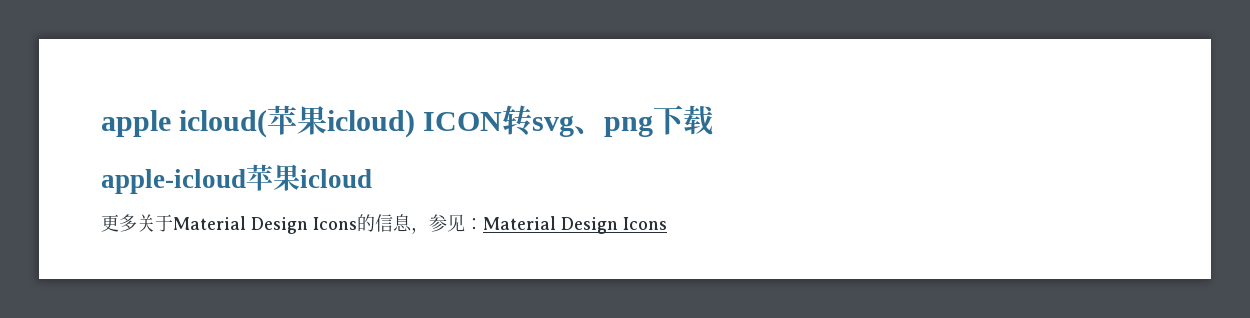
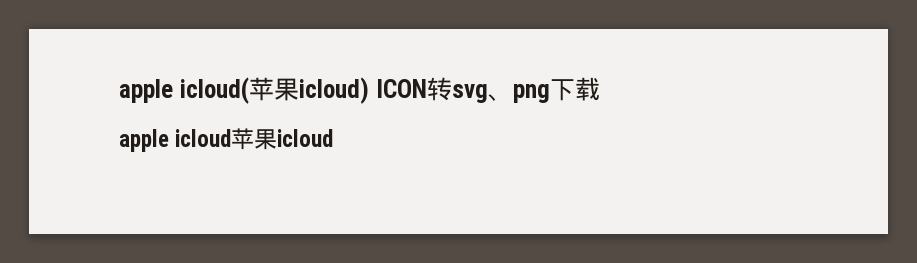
- apple-icloud苹果icloud
+ apple icloud苹果icloud
- 更多关于Material Design Icons的信息，参见：Material Design Icons

